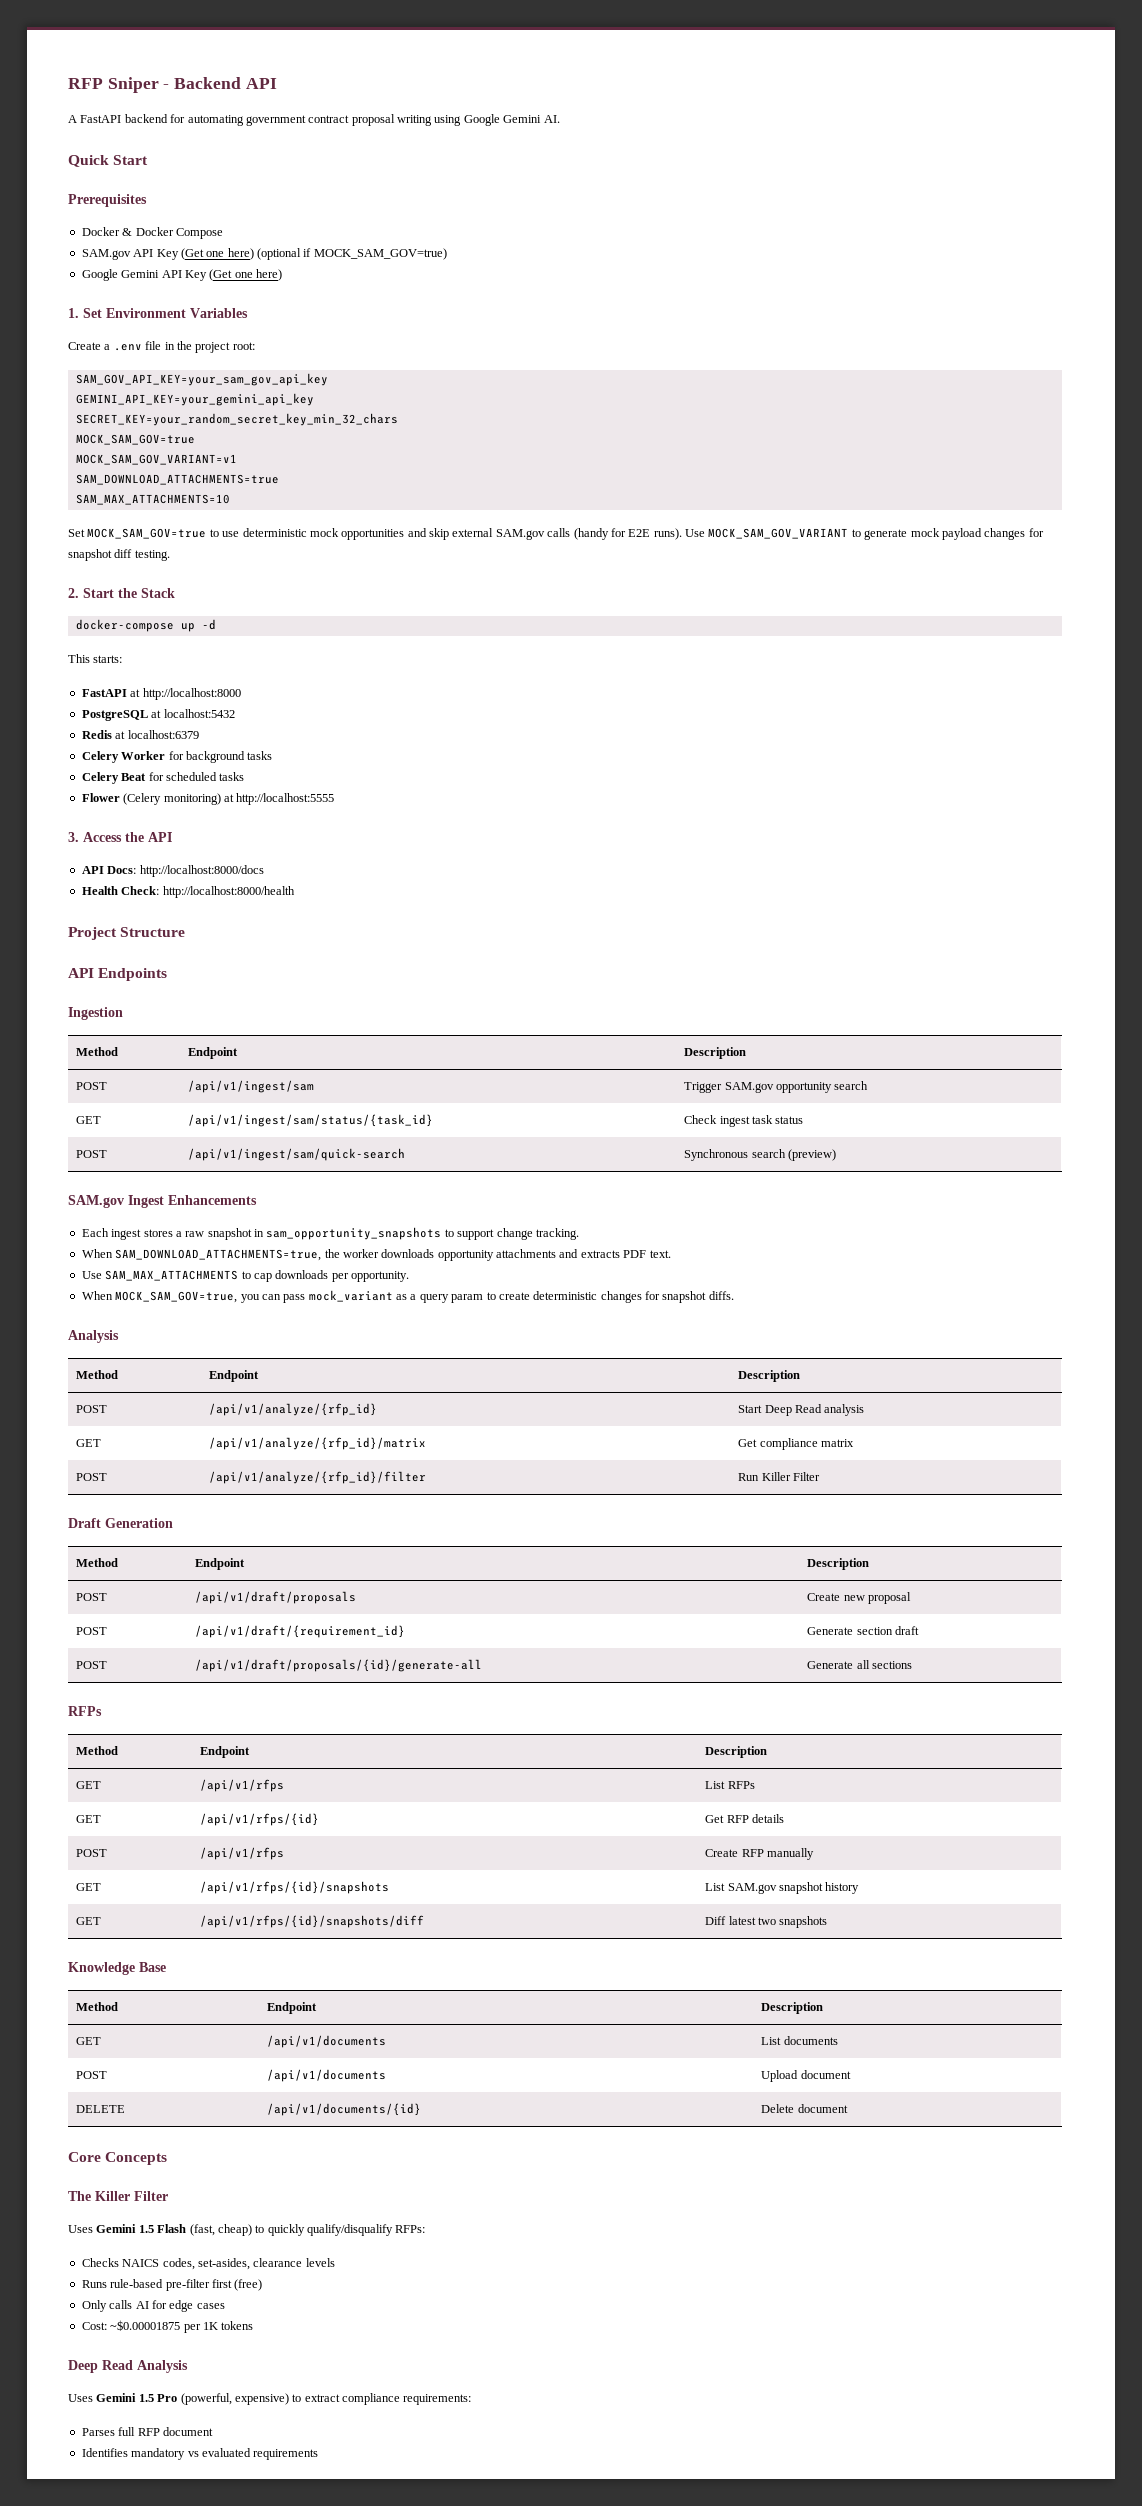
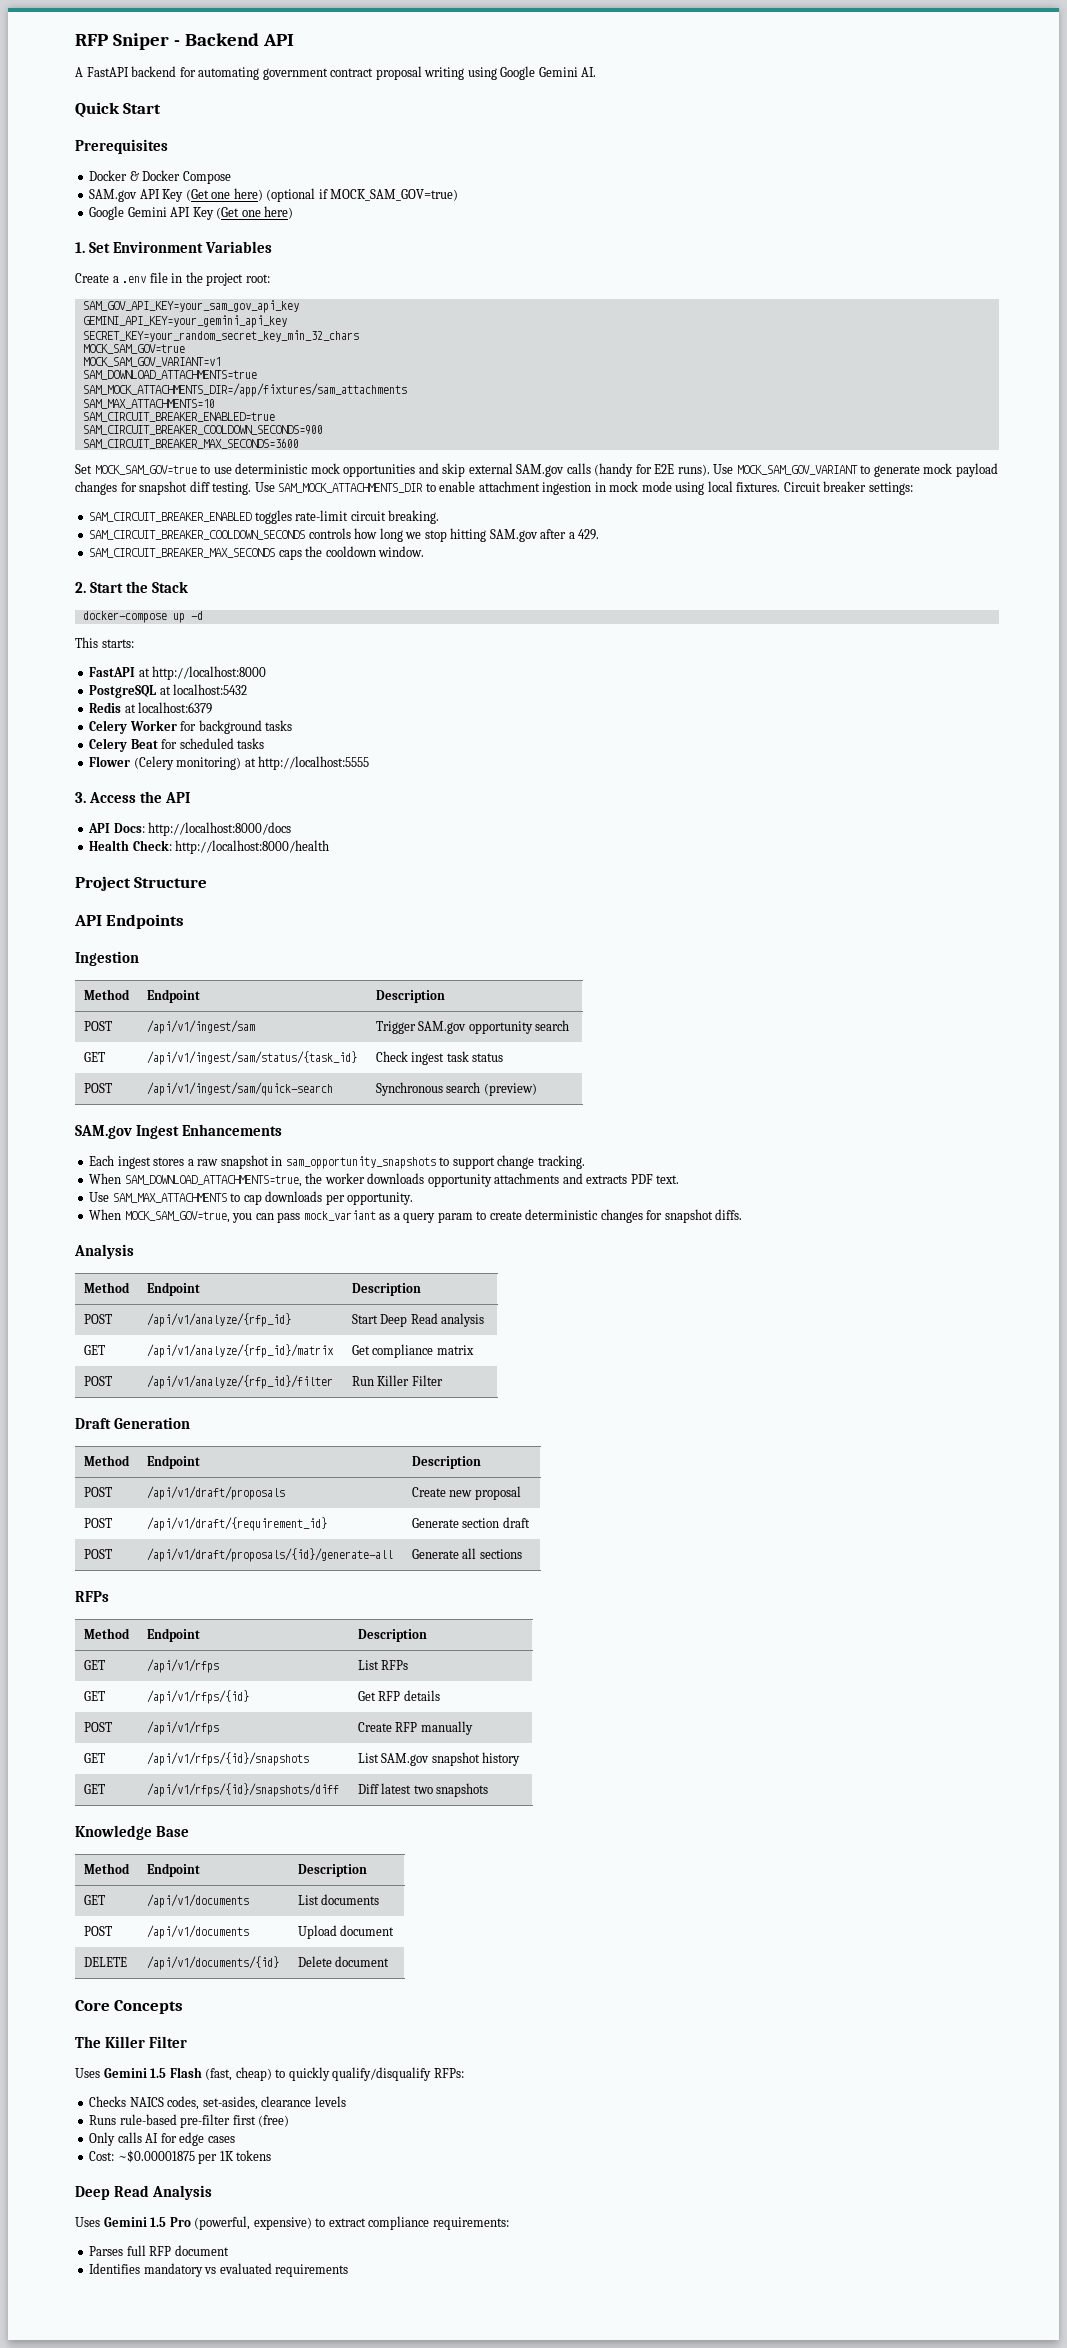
+ SAM_MOCK_ATTACHMENTS_DIR=/app/fixtures/sam_attachments
+ SAM_CIRCUIT_BREAKER_ENABLED=true
+ SAM_CIRCUIT_BREAKER_COOLDOWN_SECONDS=900
+ SAM_CIRCUIT_BREAKER_MAX_SECONDS=3600
+ Use SAM_MOCK_ATTACHMENTS_DIR to enable attachment ingestion in mock mode using local fixtures. Circuit breaker settings:
+ SAM_CIRCUIT_BREAKER_ENABLED toggles rate-limit circuit breaking.
+ SAM_CIRCUIT_BREAKER_COOLDOWN_SECONDS controls how long we stop hitting SAM.gov after a 429.
+ SAM_CIRCUIT_BREAKER_MAX_SECONDS caps the cooldown window.

